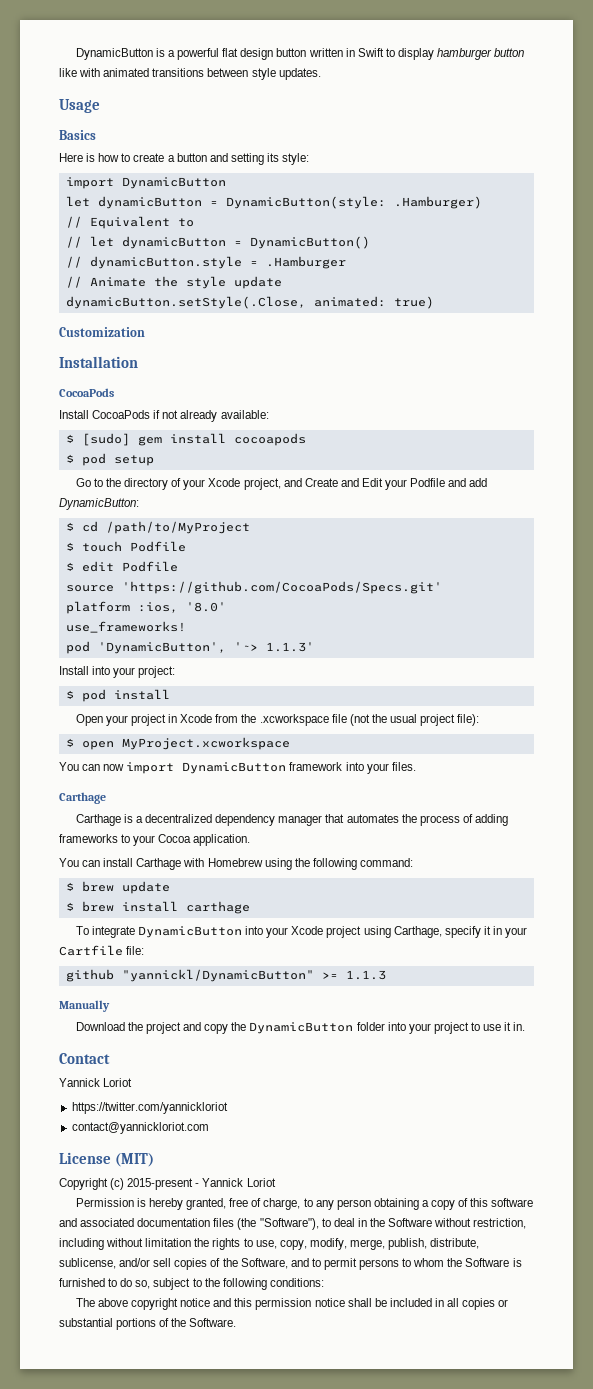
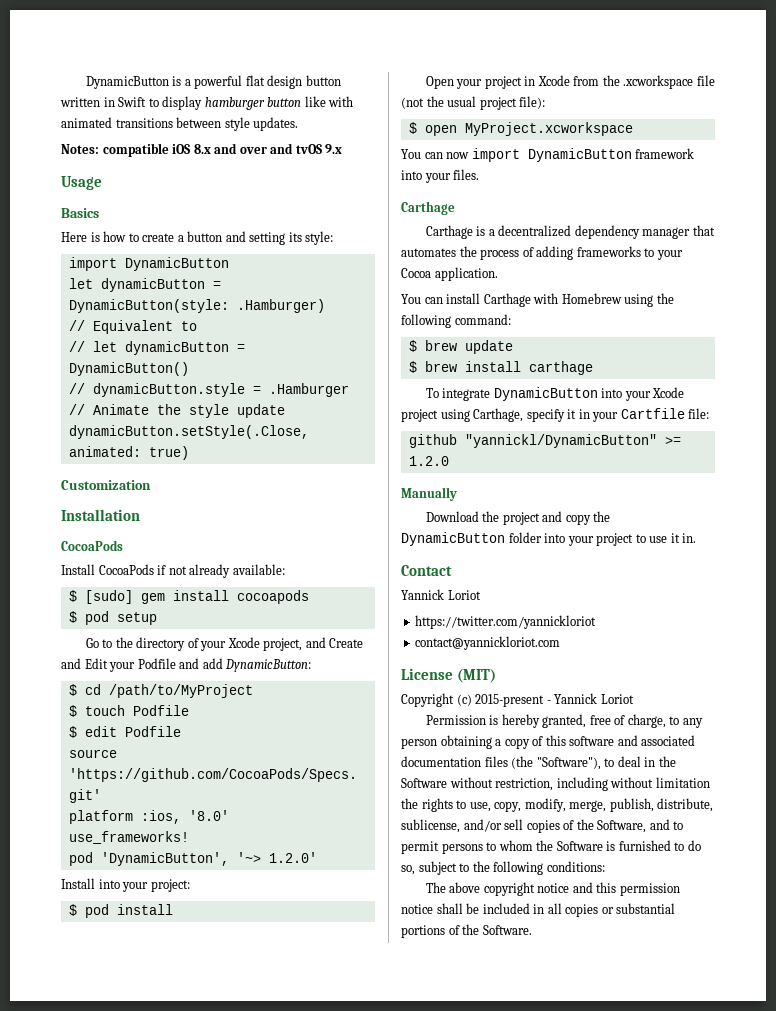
+ Notes: compatible iOS 8.x and over and tvOS 9.x
- pod 'DynamicButton', '~> 1.1.3'
+ pod 'DynamicButton', '~> 1.2.0'
- github "yannickl/DynamicButton" >= 1.1.3
+ github "yannickl/DynamicButton" >= 1.2.0

